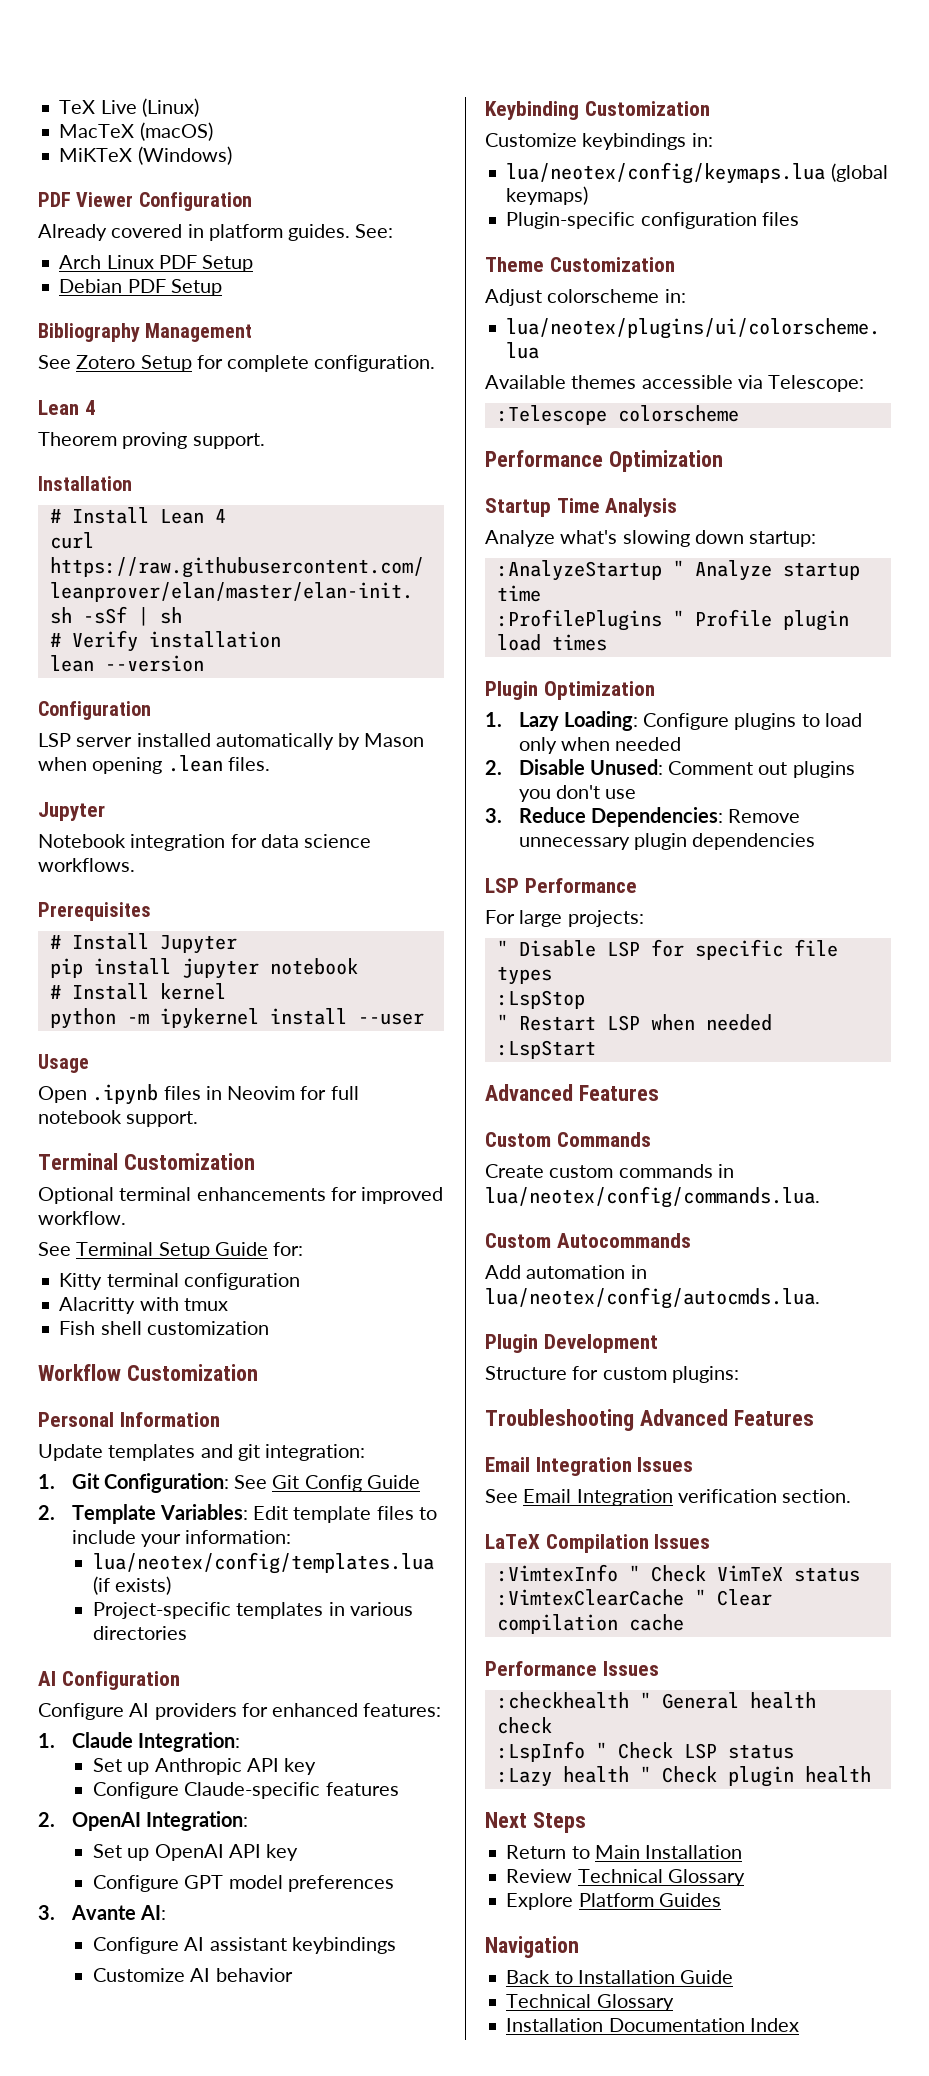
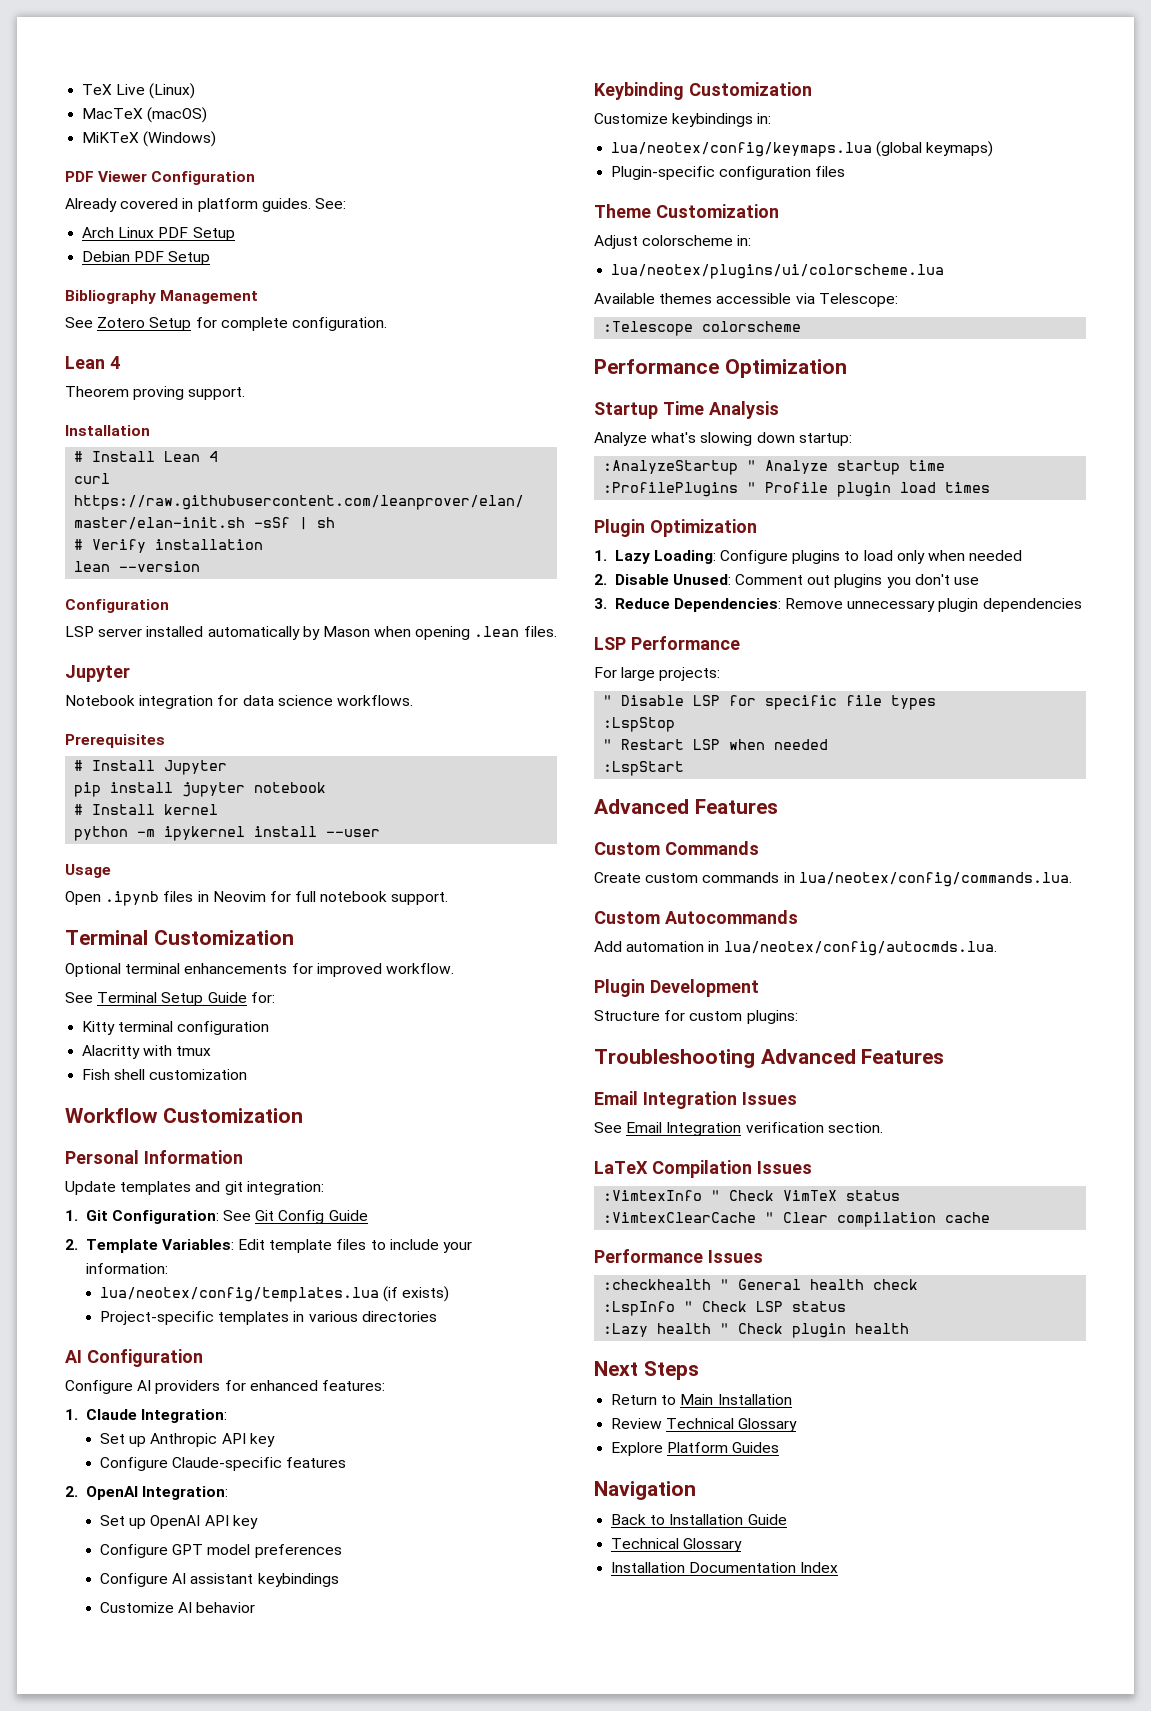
- 3. Avante AI:

